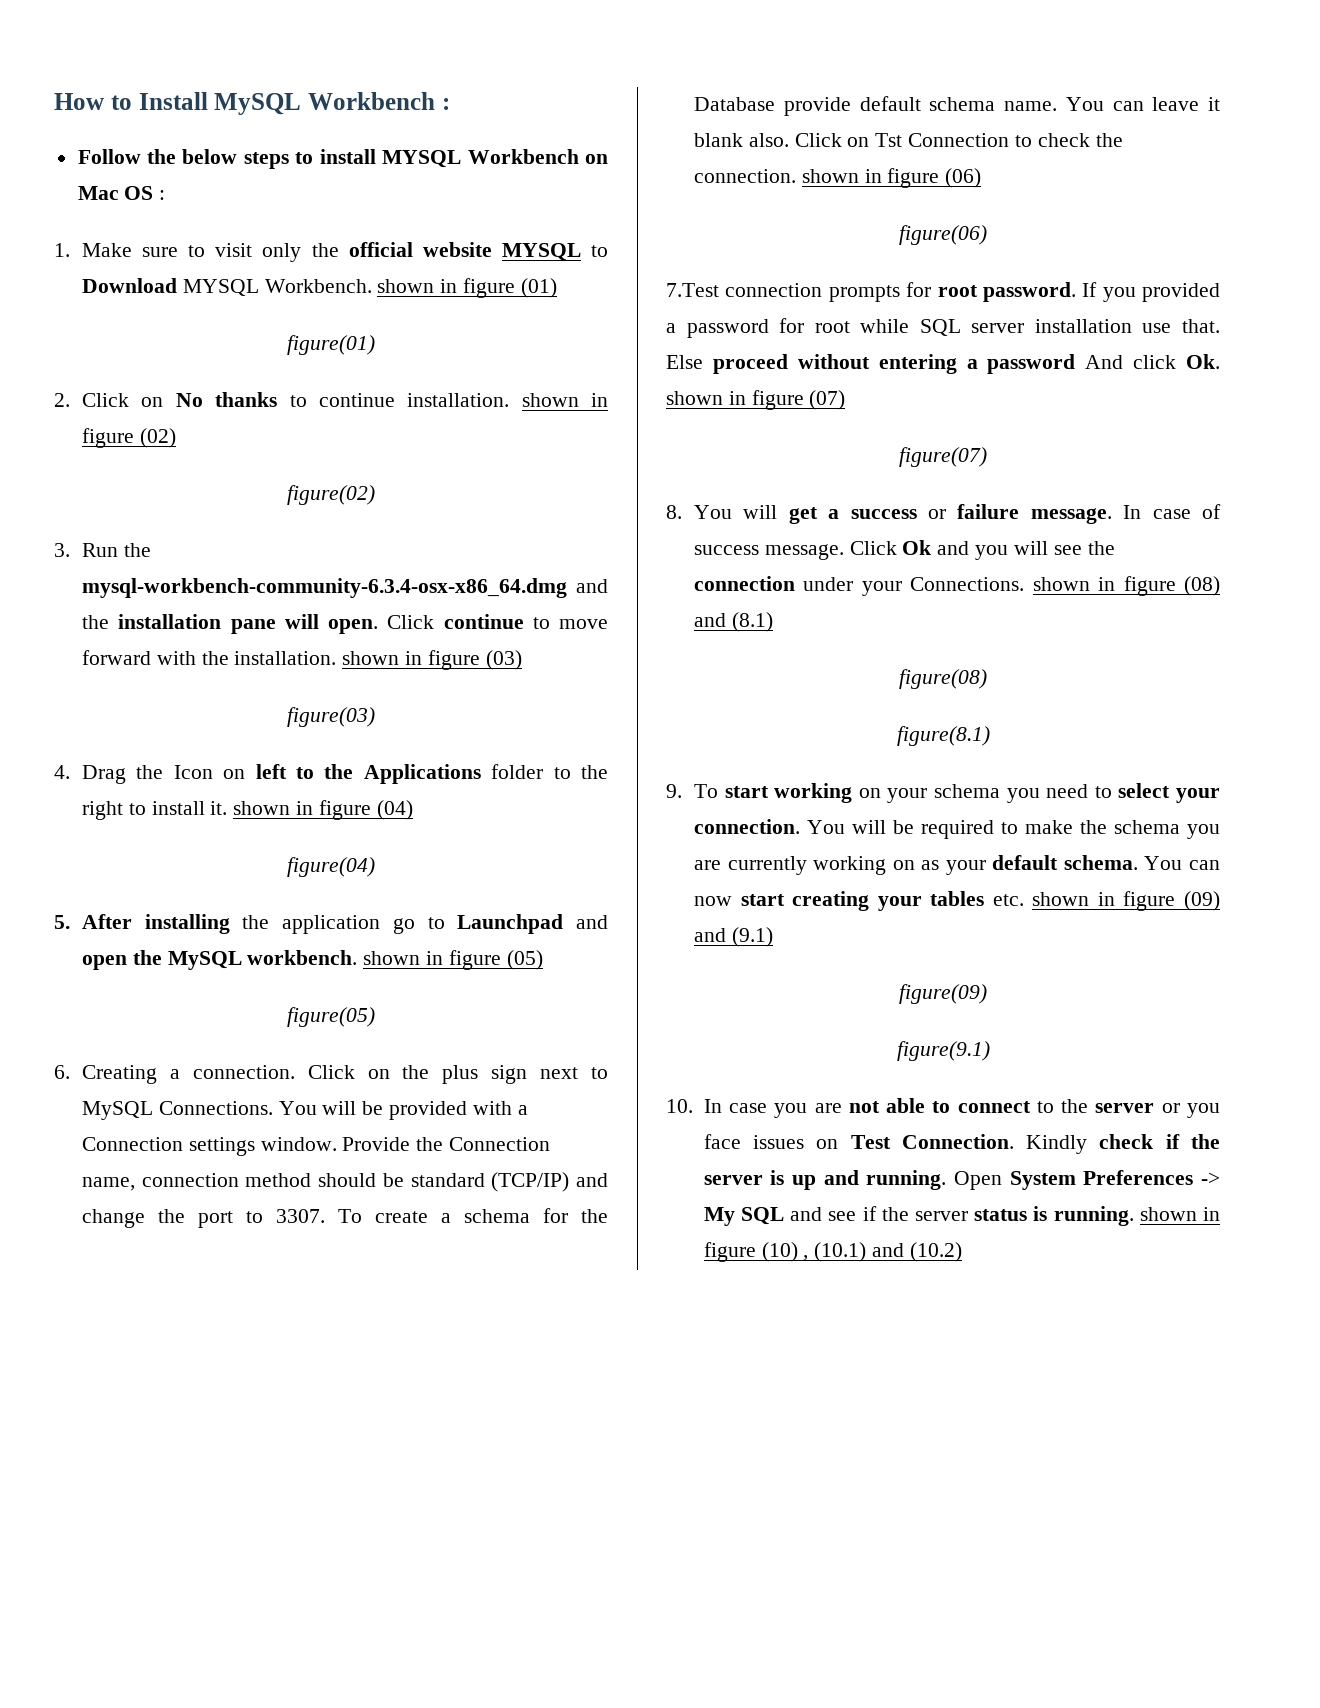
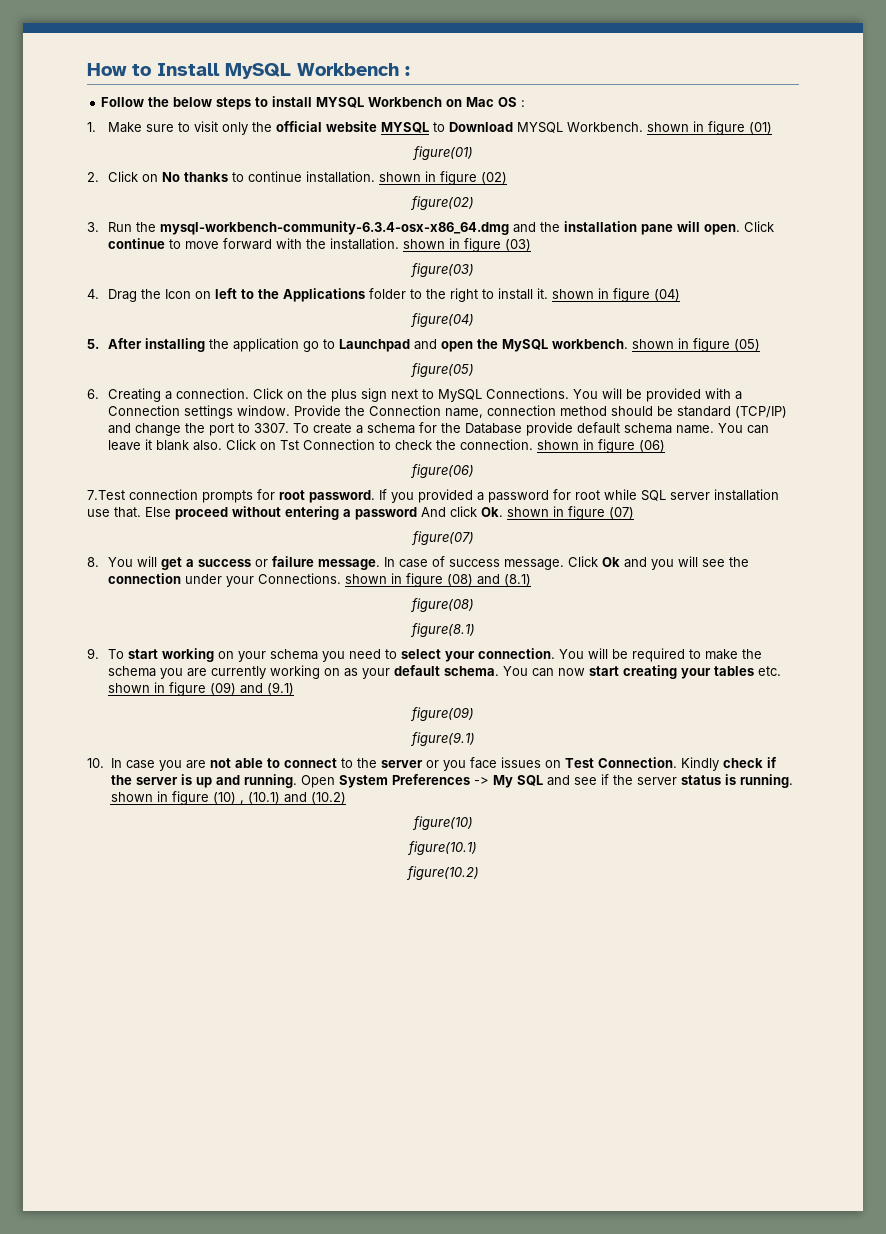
+ figure(10)
+ figure(10.1)
+ figure(10.2)

